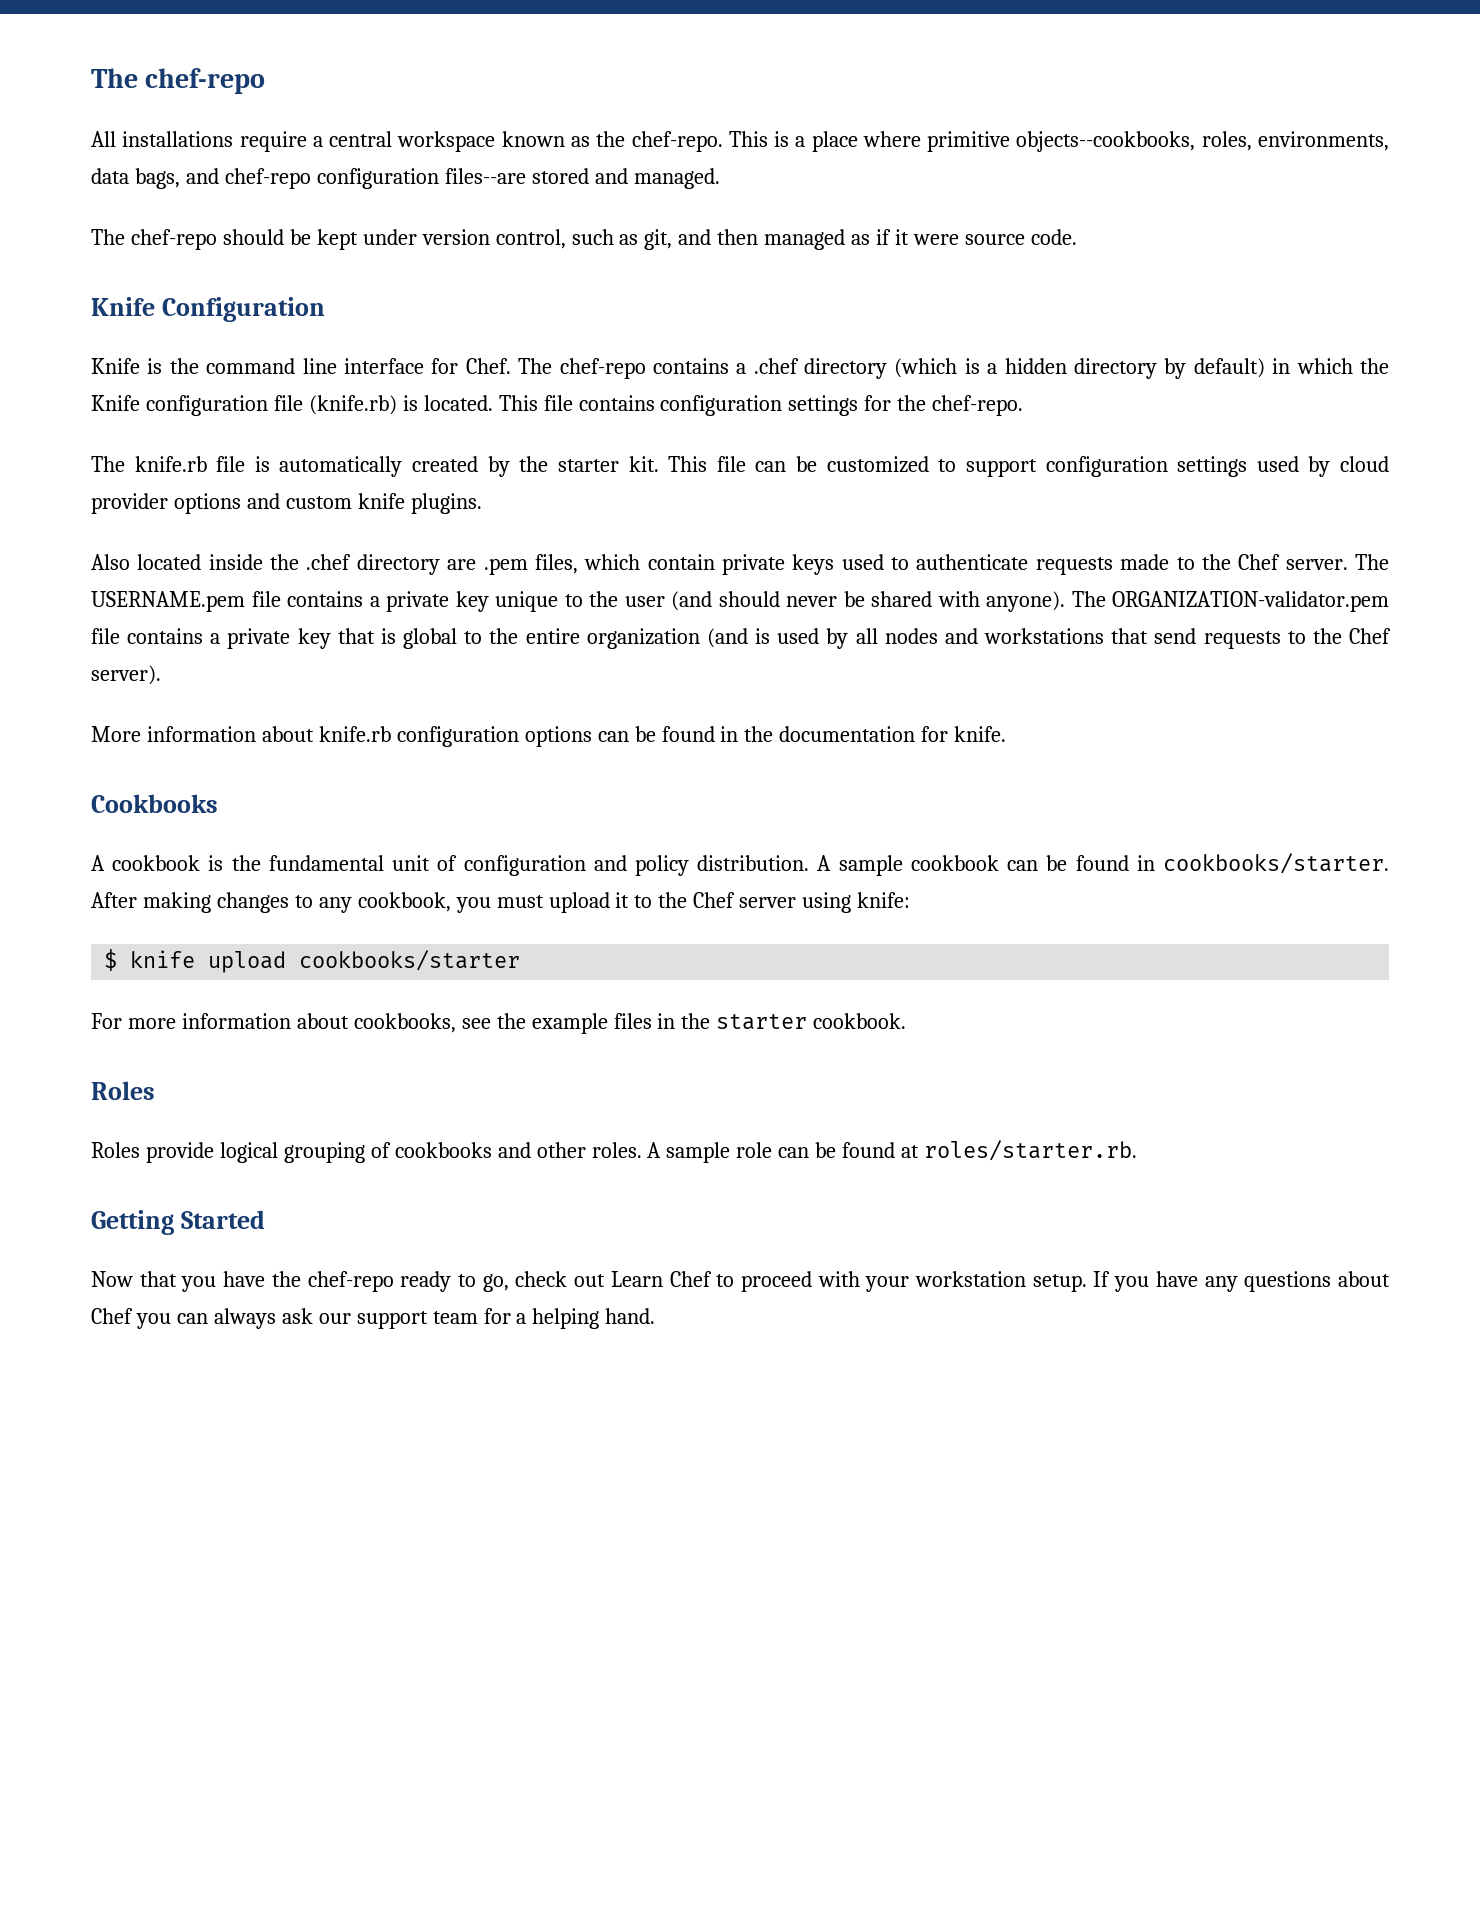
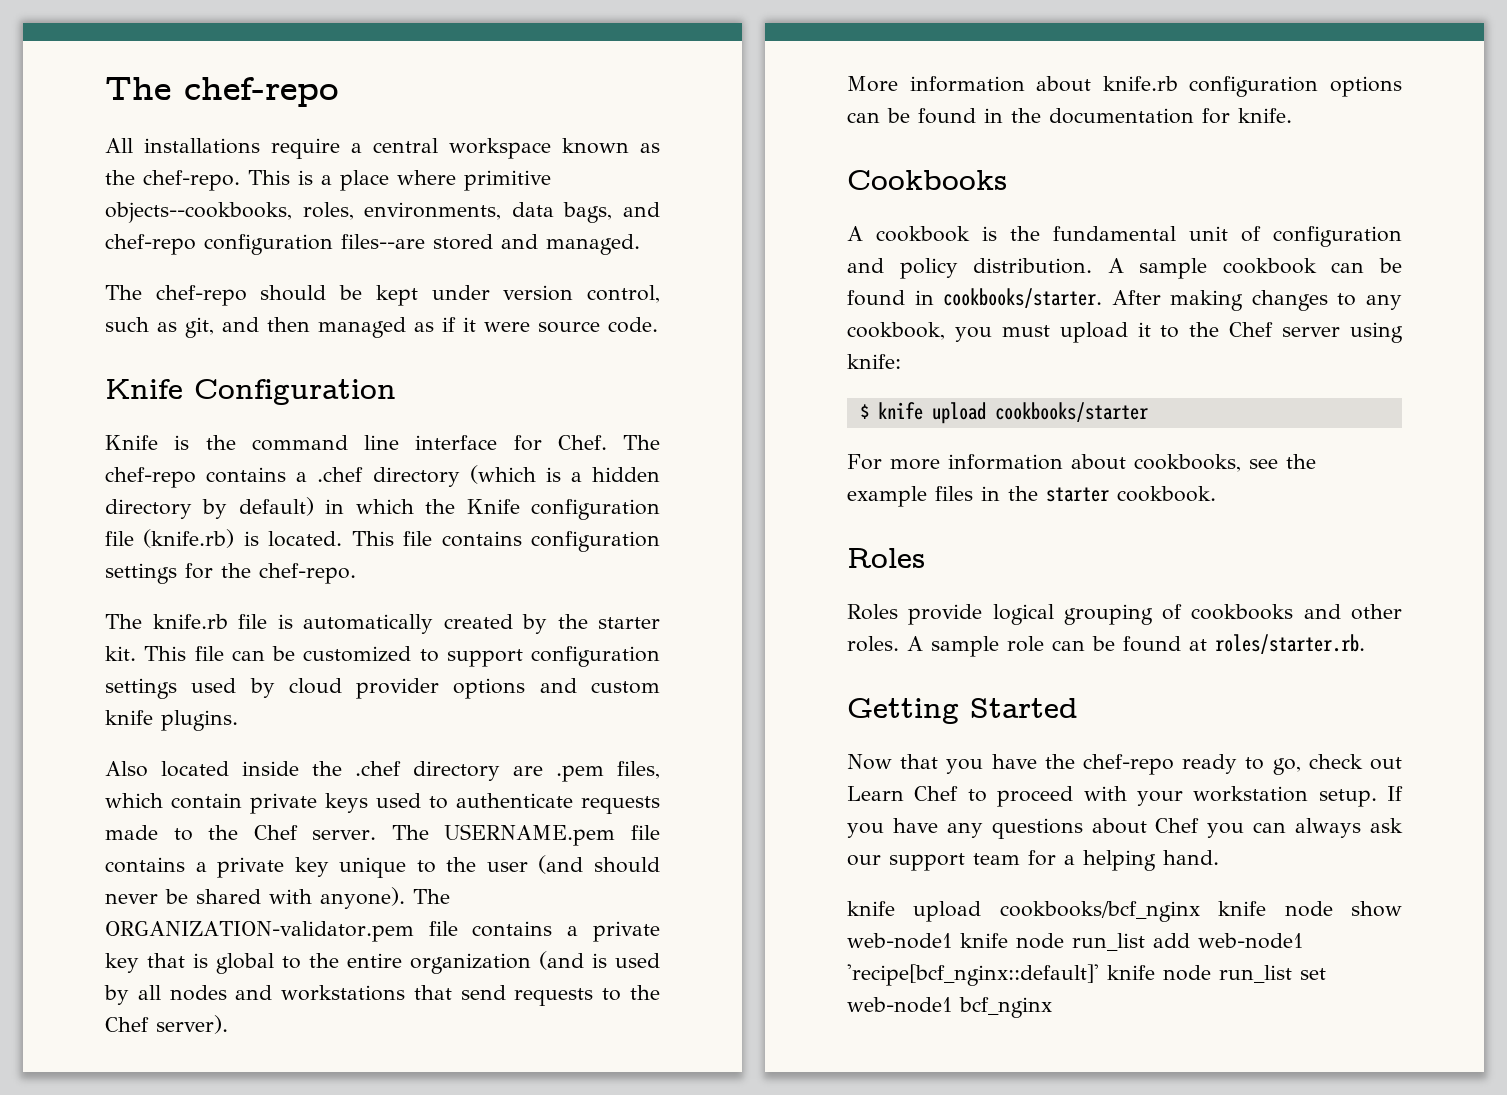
+ knife upload cookbooks/bcf_nginx knife node show web-node1 knife node run_list add web-node1 'recipe[bcf_nginx::default]' knife node run_list set web-node1 bcf_nginx

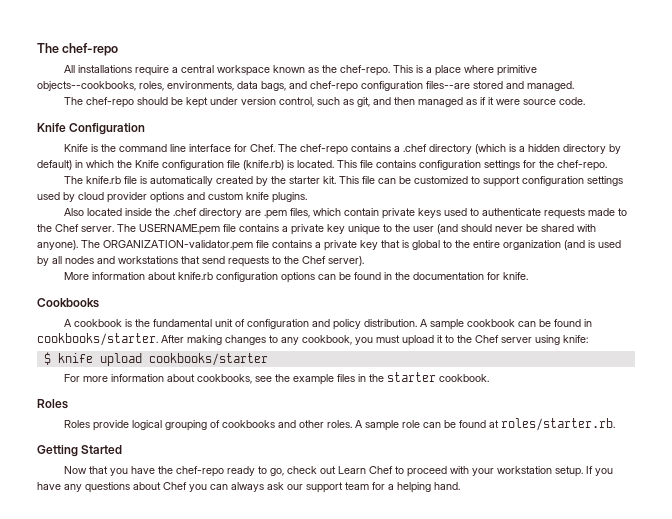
- knife upload cookbooks/bcf_nginx knife node show web-node1 knife node run_list add web-node1 'recipe[bcf_nginx::default]' knife node run_list set web-node1 bcf_nginx

